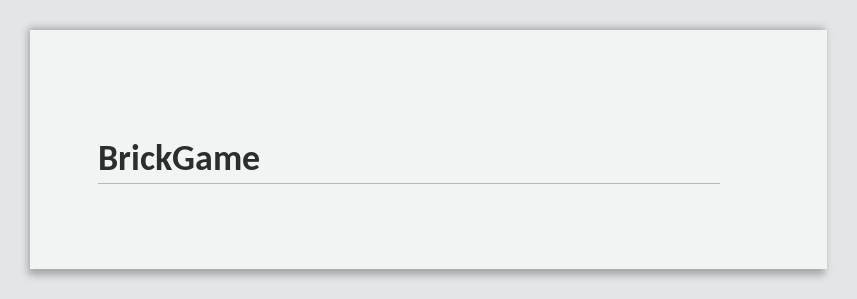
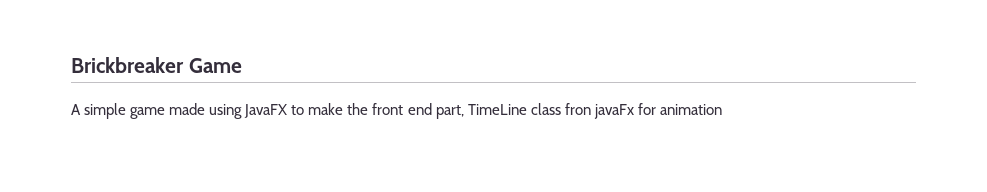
- BrickGame
+ Brickbreaker Game
+ A simple game made using JavaFX to make the front end part, TimeLine class fron javaFx for animation

